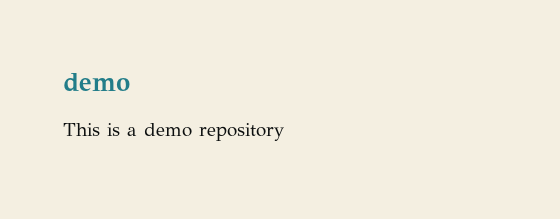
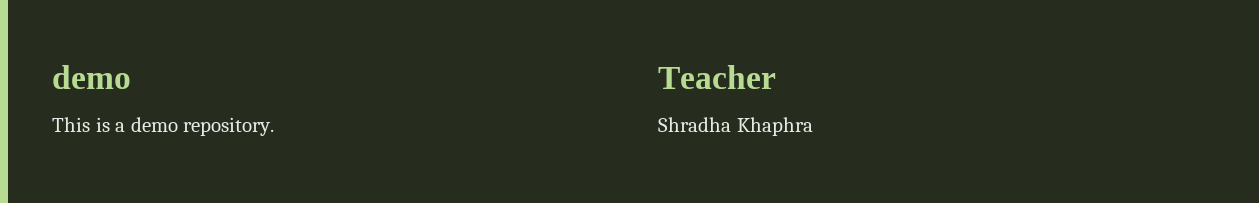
- This is a demo repository
+ This is a demo repository.
+ Teacher
+ Shradha Khaphra

